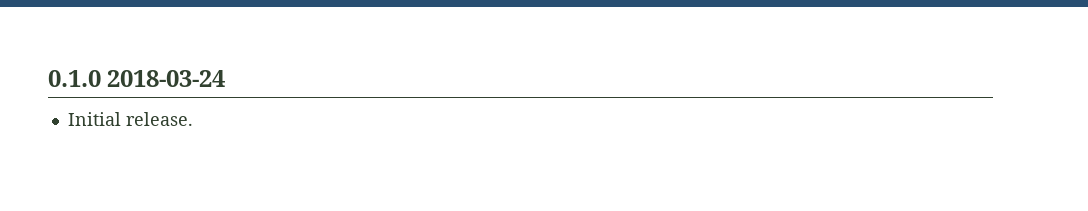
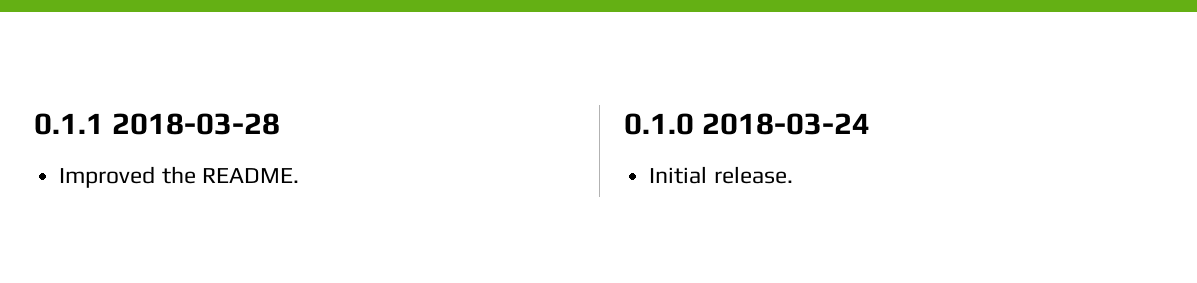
+ 0.1.1 2018-03-28
+ Improved the README.

